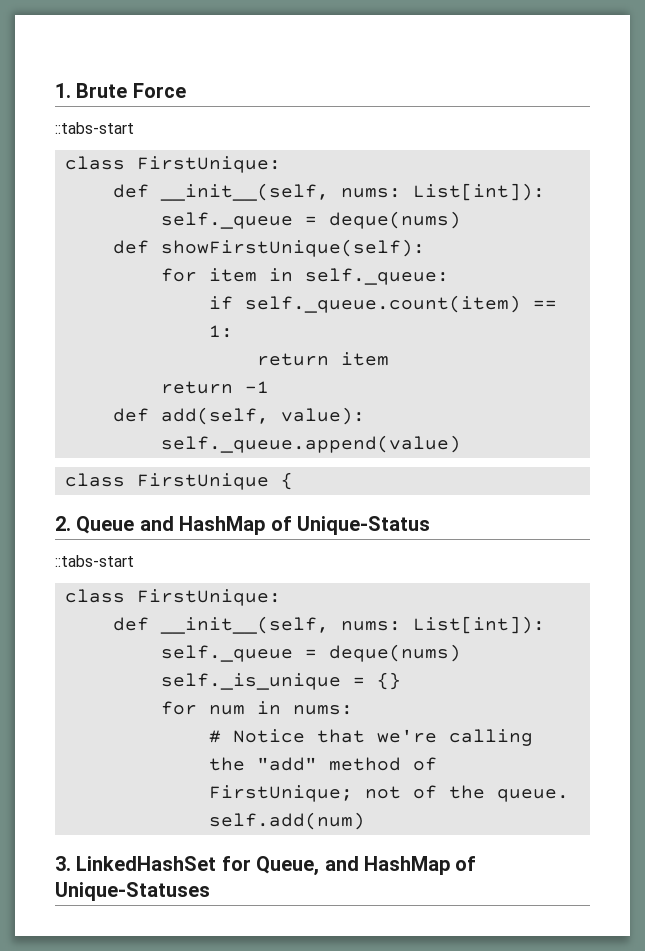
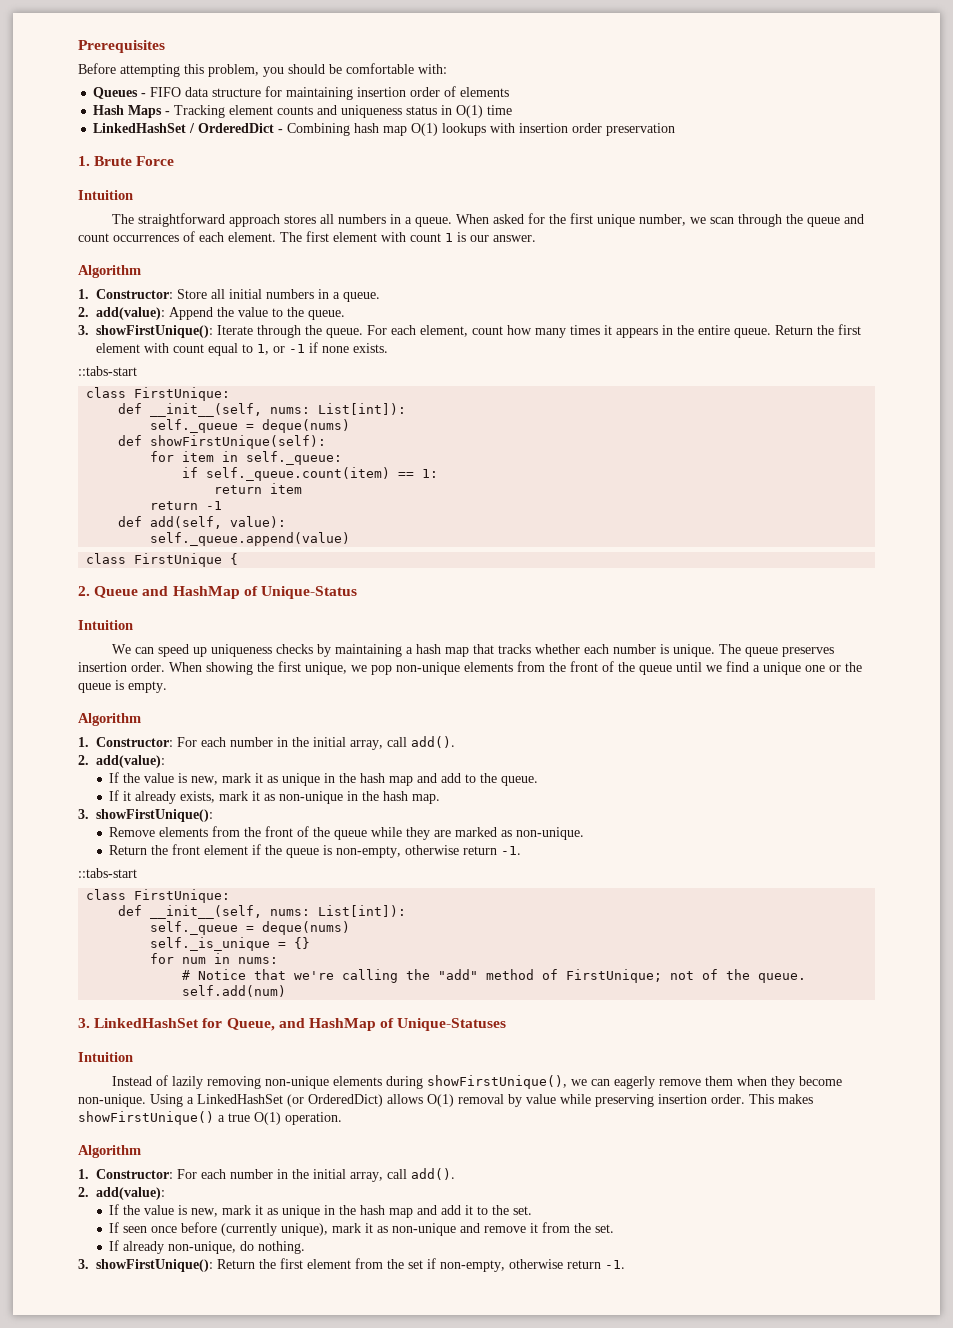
+ Prerequisites
+ Before attempting this problem, you should be comfortable with:
+ Queues - FIFO data structure for maintaining insertion order of elements
+ Hash Maps - Tracking element counts and uniqueness status in O(1) time
+ LinkedHashSet / OrderedDict - Combining hash map O(1) lookups with insertion order preservation
  1. Brute Force
+ Intuition
+ The straightforward approach stores all numbers in a queue. When asked for the first unique number, we scan through the queue and count occurrences of each element. The first element with count 1 is our answer.
+ Algorithm
+ 1. Constructor: Store all initial numbers in a queue.
+ 2. add(value): Append the value to the queue.
+ 3. showFirstUnique(): Iterate through the queue. For each element, count how many times it appears in the entire queue. Return the first element with count equal to 1, or -1 if none exists.
  2. Queue and HashMap of Unique-Status
+ Intuition
+ We can speed up uniqueness checks by maintaining a hash map that tracks whether each number is unique. The queue preserves insertion order. When showing the first unique, we pop non-unique elements from the front of the queue until we find a unique one or the queue is empty.
+ Algorithm
+ 1. Constructor: For each number in the initial array, call add().
+ 2. add(value):
+ If the value is new, mark it as unique in the hash map and add to the queue.
+ If it already exists, mark it as non-unique in the hash map.
+ 3. showFirstUnique():
+ Remove elements from the front of the queue while they are marked as non-unique.
+ Return the front element if the queue is non-empty, otherwise return -1.
  3. LinkedHashSet for Queue, and HashMap of Unique-Statuses
+ Intuition
+ Instead of lazily removing non-unique elements during showFirstUnique(), we can eagerly remove them when they become non-unique. Using a LinkedHashSet (or OrderedDict) allows O(1) removal by value while preserving insertion order. This makes showFirstUnique() a true O(1) operation.
+ Algorithm
+ 1. Constructor: For each number in the initial array, call add().
+ 2. add(value):
+ If the value is new, mark it as unique in the hash map and add it to the set.
+ If seen once before (currently unique), mark it as non-unique and remove it from the set.
+ If already non-unique, do nothing.
+ 3. showFirstUnique(): Return the first element from the set if non-empty, otherwise return -1.

